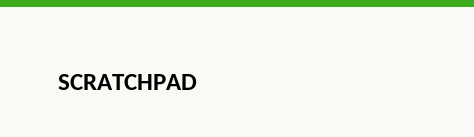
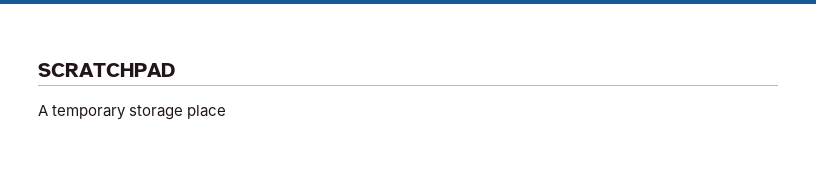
+ A temporary storage place

